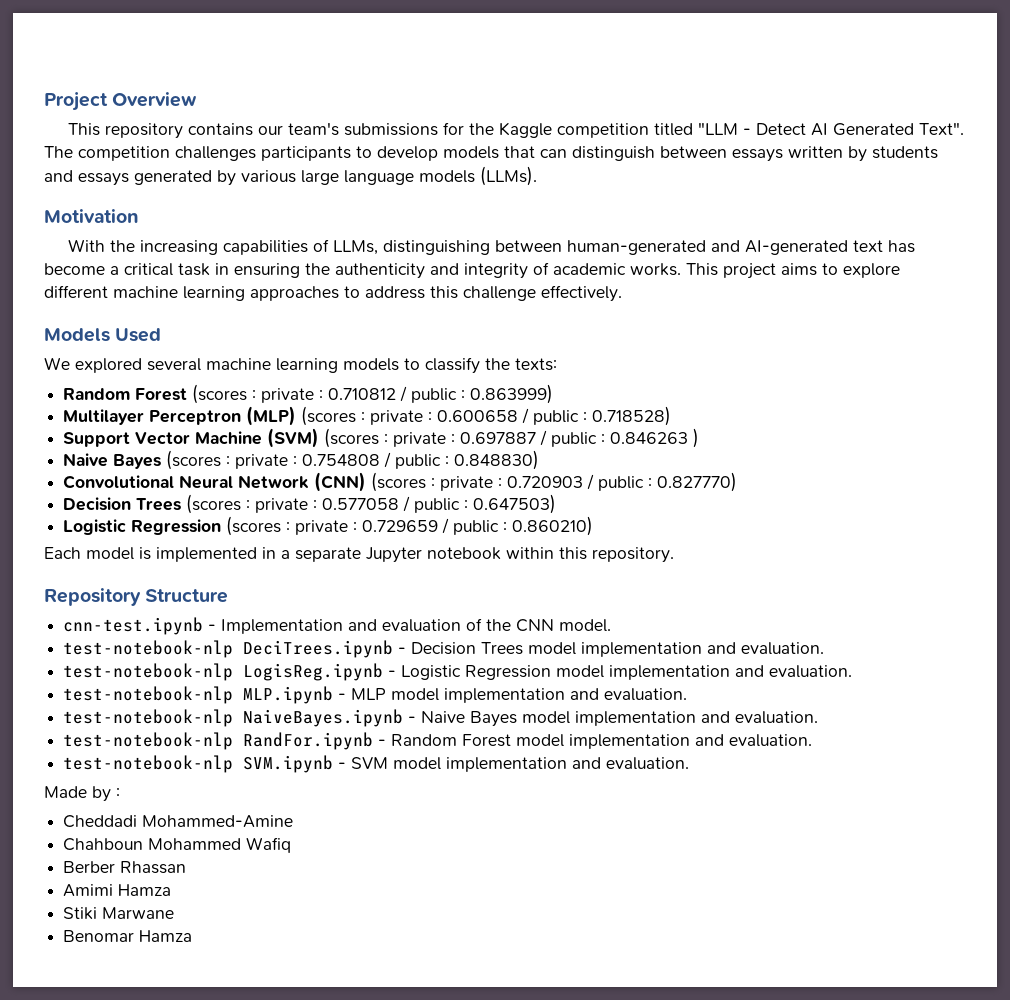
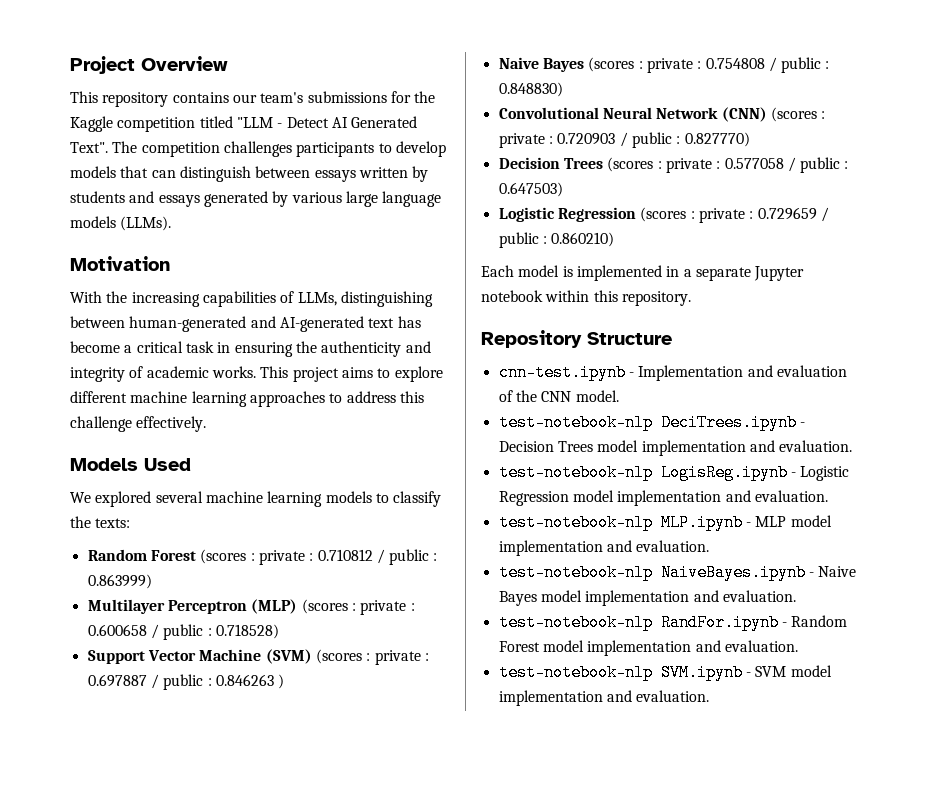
- Made by :
- Cheddadi Mohammed-Amine
- Chahboun Mohammed Wafiq
- Berber Rhassan
- Amimi Hamza
- Stiki Marwane
- Benomar Hamza

